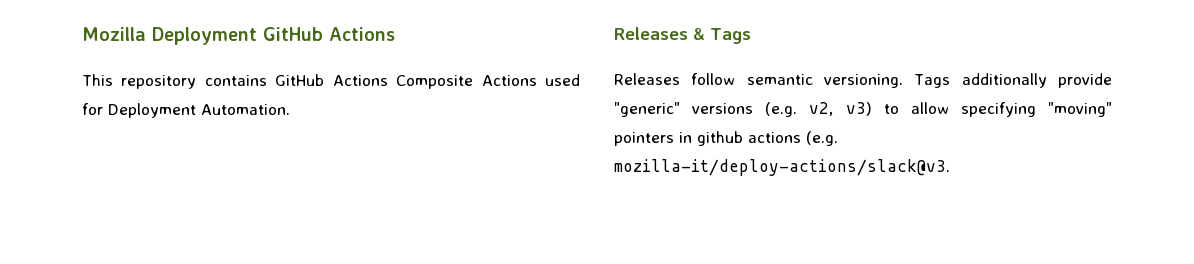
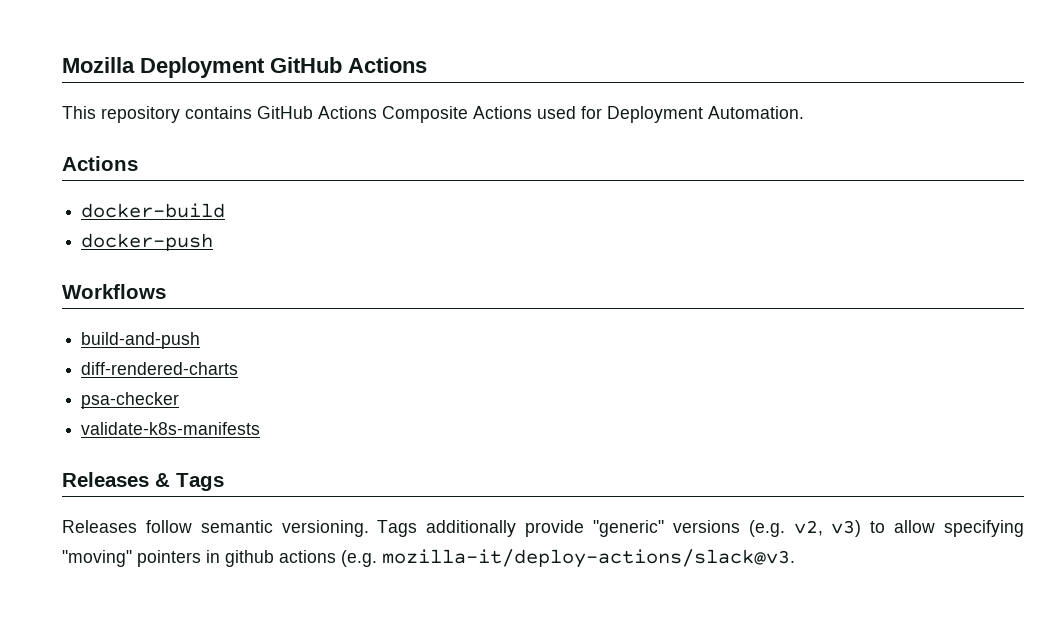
  This repository contains GitHub Actions Composite Actions used for Deployment Automation.
+ Actions
+ docker-build
+ docker-push
+ Workflows
+ build-and-push
+ diff-rendered-charts
+ psa-checker
+ validate-k8s-manifests

